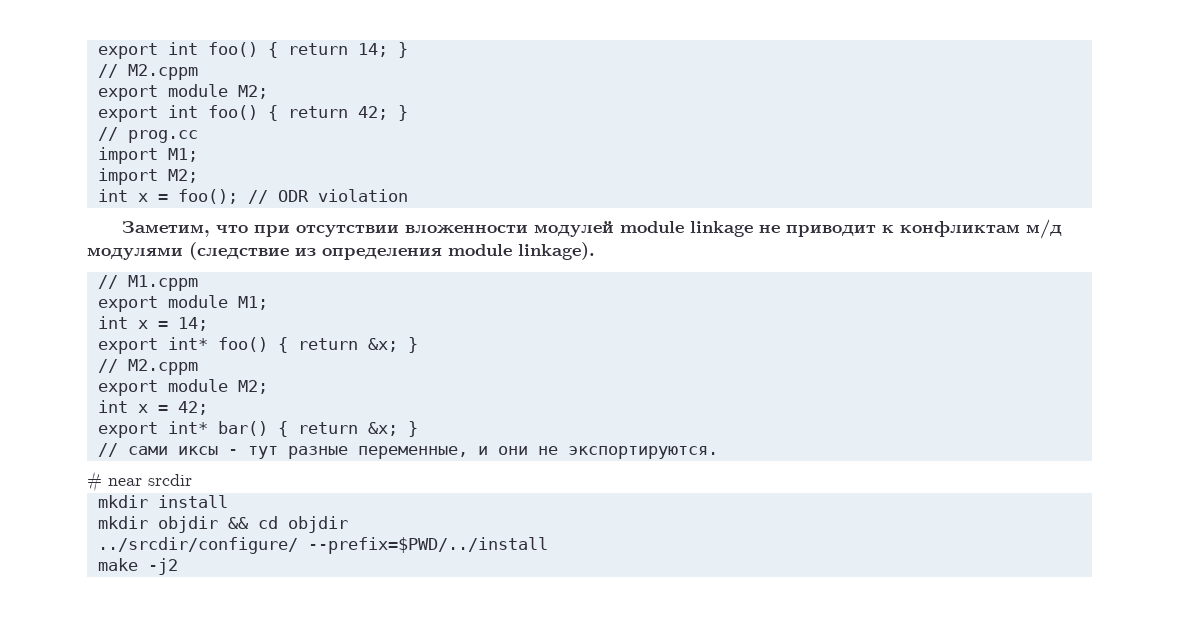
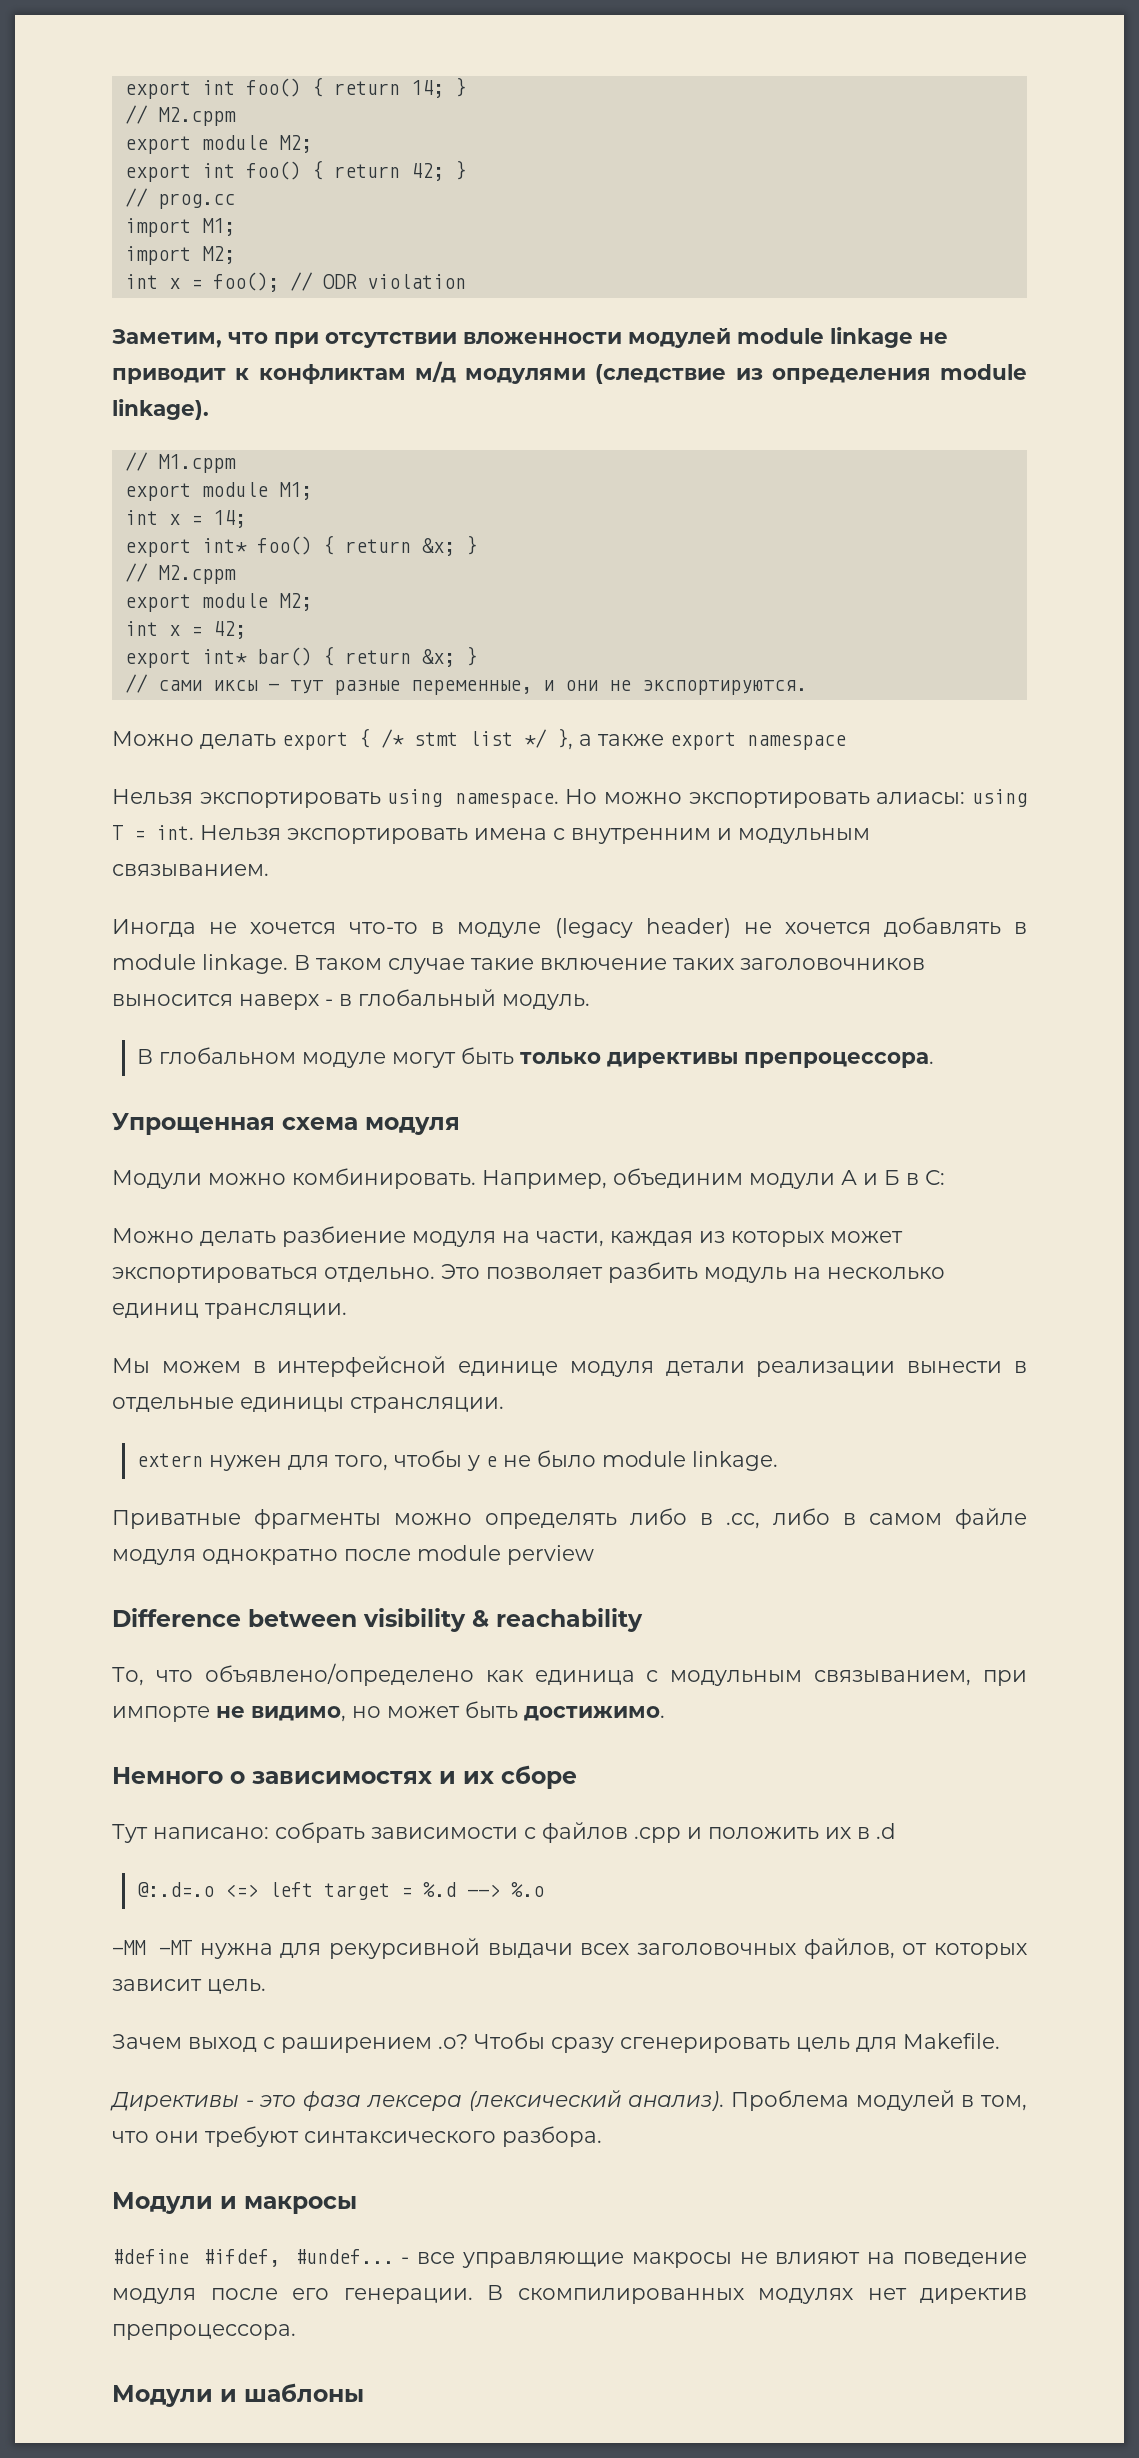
- # near srcdir
- mkdir install
- mkdir objdir && cd objdir
- ../srcdir/configure/ --prefix=$PWD/../install
- make -j2
+ Можно делать export { /* stmt list */ }, а также export namespace
+ Нельзя экспортировать using namespace. Но можно экспортировать алиасы: using T = int. Нельзя экспортировать имена с внутренним и модульным связыванием.
+ Иногда не хочется что-то в модуле (legacy header) не хочется добавлять в module linkage. В таком случае такие включение таких заголовочников выносится наверх - в глобальный модуль.
+ В глобальном модуле могут быть только директивы препроцессора.
+ Упрощенная схема модуля
+ Модули можно комбинировать. Например, объединим модули А и Б в С:
+ Можно делать разбиение модуля на части, каждая из которых может экспортироваться отдельно. Это позволяет разбить модуль на несколько единиц трансляции.
+ Мы можем в интерфейсной единице модуля детали реализации вынести в отдельные единицы странсляции.
+ extern нужен для того, чтобы у e не было module linkage.
+ Приватные фрагменты можно определять либо в .cc, либо в самом файле модуля однократно после module perview
+ Difference between visibility & reachability
+ То, что объявлено/определено как единица с модульным связыванием, при импорте не видимо, но может быть достижимо.
+ Немного о зависимостях и их сборе
+ Тут написано: собрать зависимости с файлов .cpp и положить их в .d
+ @:.d=.o <=> left target = %.d --> %.o
+ -MM -MT нужна для рекурсивной выдачи всех заголовочных файлов, от которых зависит цель.
+ Зачем выход с раширением .o? Чтобы сразу сгенерировать цель для Makefile.
+ Директивы - это фаза лексера (лексический анализ). Проблема модулей в том, что они требуют синтаксического разбора.
+ Модули и макросы
+ #define #ifdef, #undef... - все управляющие макросы не влияют на поведение модуля после его генерации. В скомпилированных модулях нет директив препроцессора.
+ Модули и шаблоны

